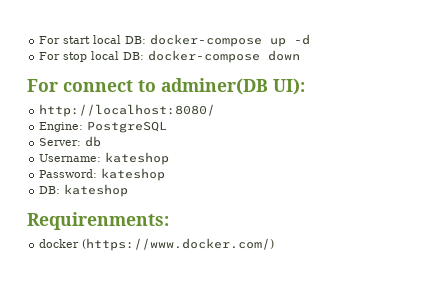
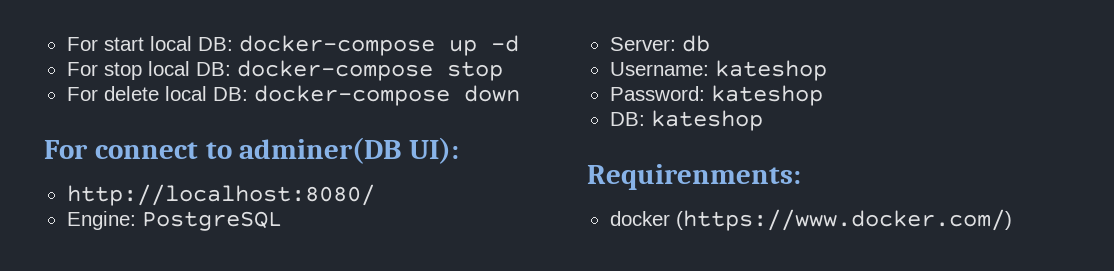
- For stop local DB: docker-compose down
+ For stop local DB: docker-compose stop
+ For delete local DB: docker-compose down

